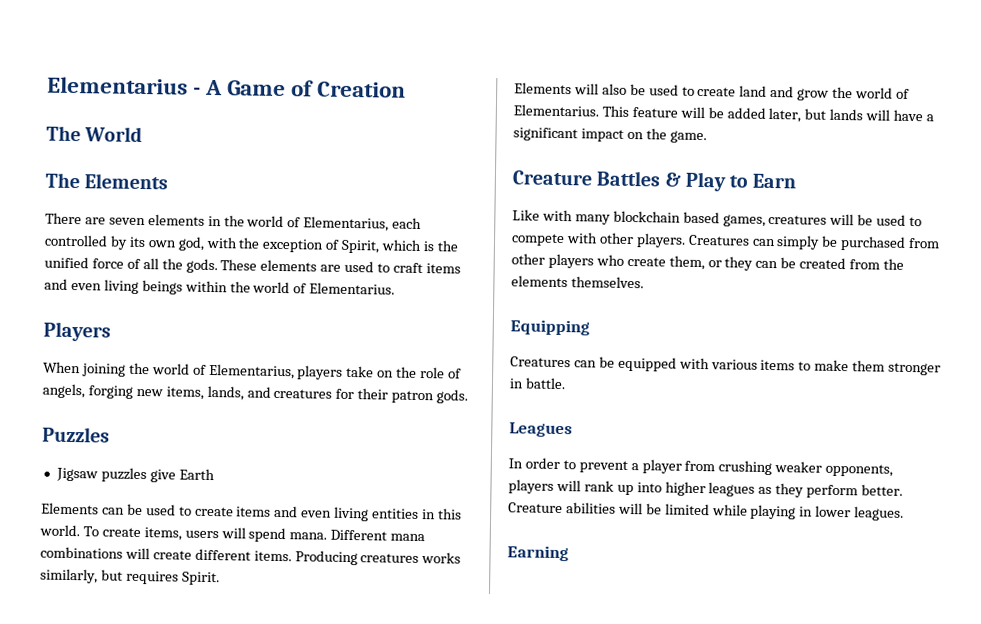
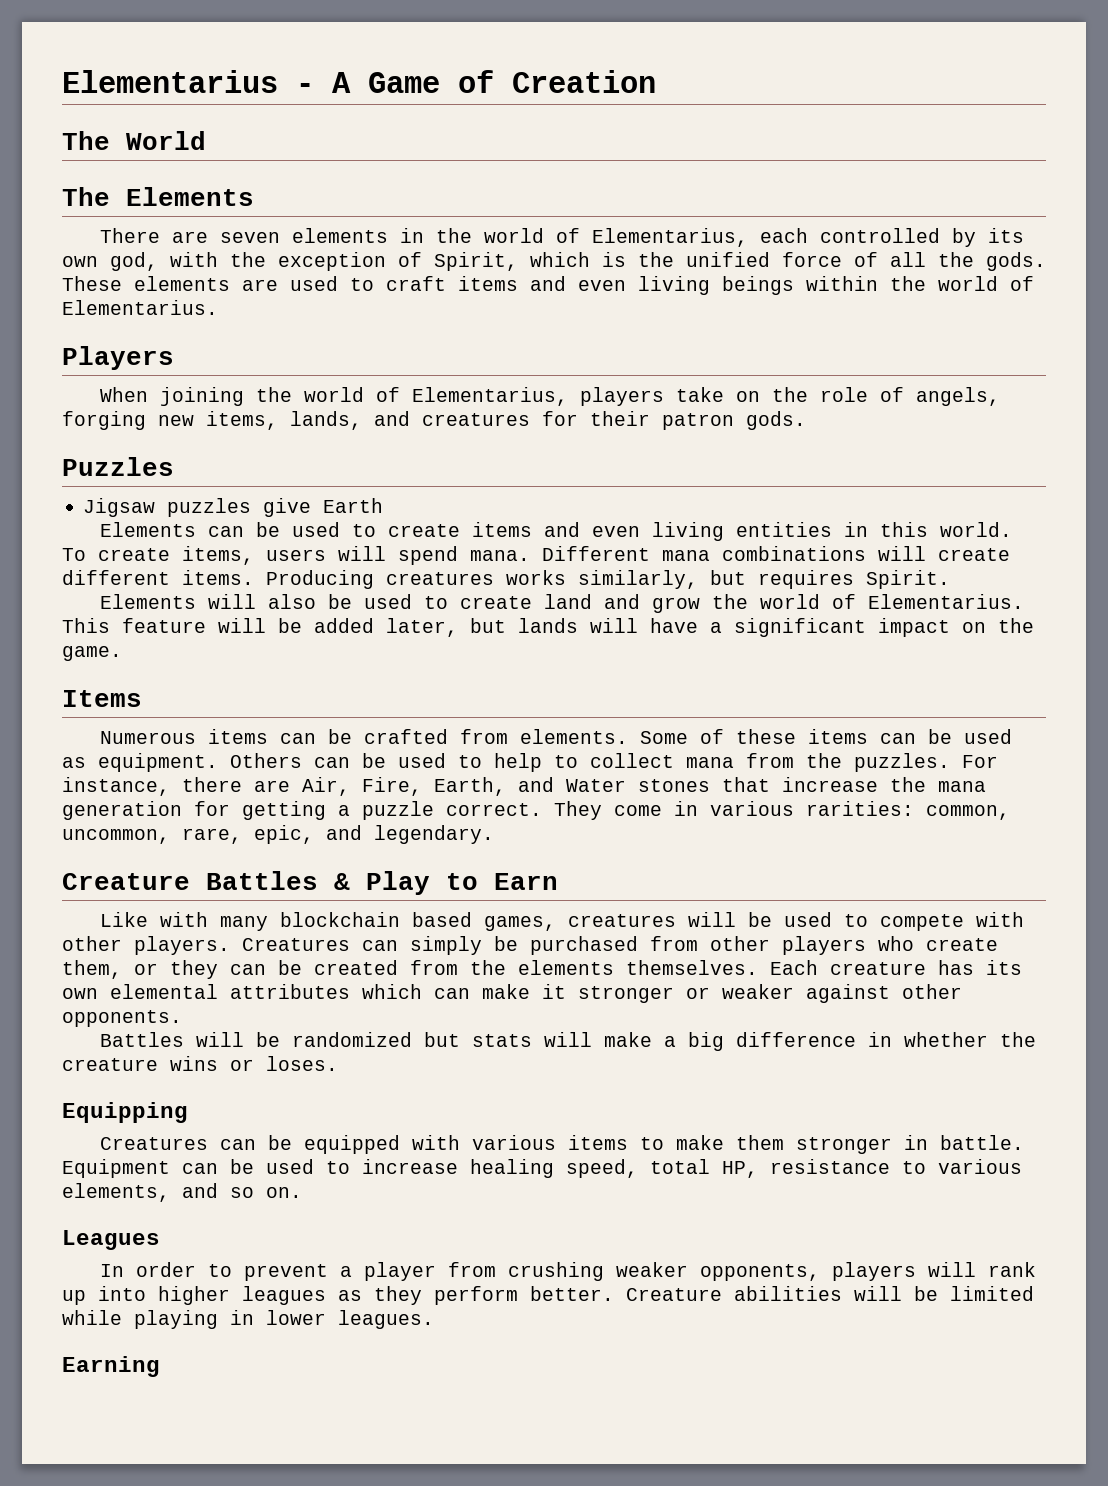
+ Items
+ Numerous items can be crafted from elements. Some of these items can be used as equipment. Others can be used to help to collect mana from the puzzles. For instance, there are Air, Fire, Earth, and Water stones that increase the mana generation for getting a puzzle correct. They come in various rarities: common, uncommon, rare, epic, and legendary.
+ Each creature has its own elemental attributes which can make it stronger or weaker against other opponents.
+ Battles will be randomized but stats will make a big difference in whether the creature wins or loses.
+ Equipment can be used to increase healing speed, total HP, resistance to various elements, and so on.

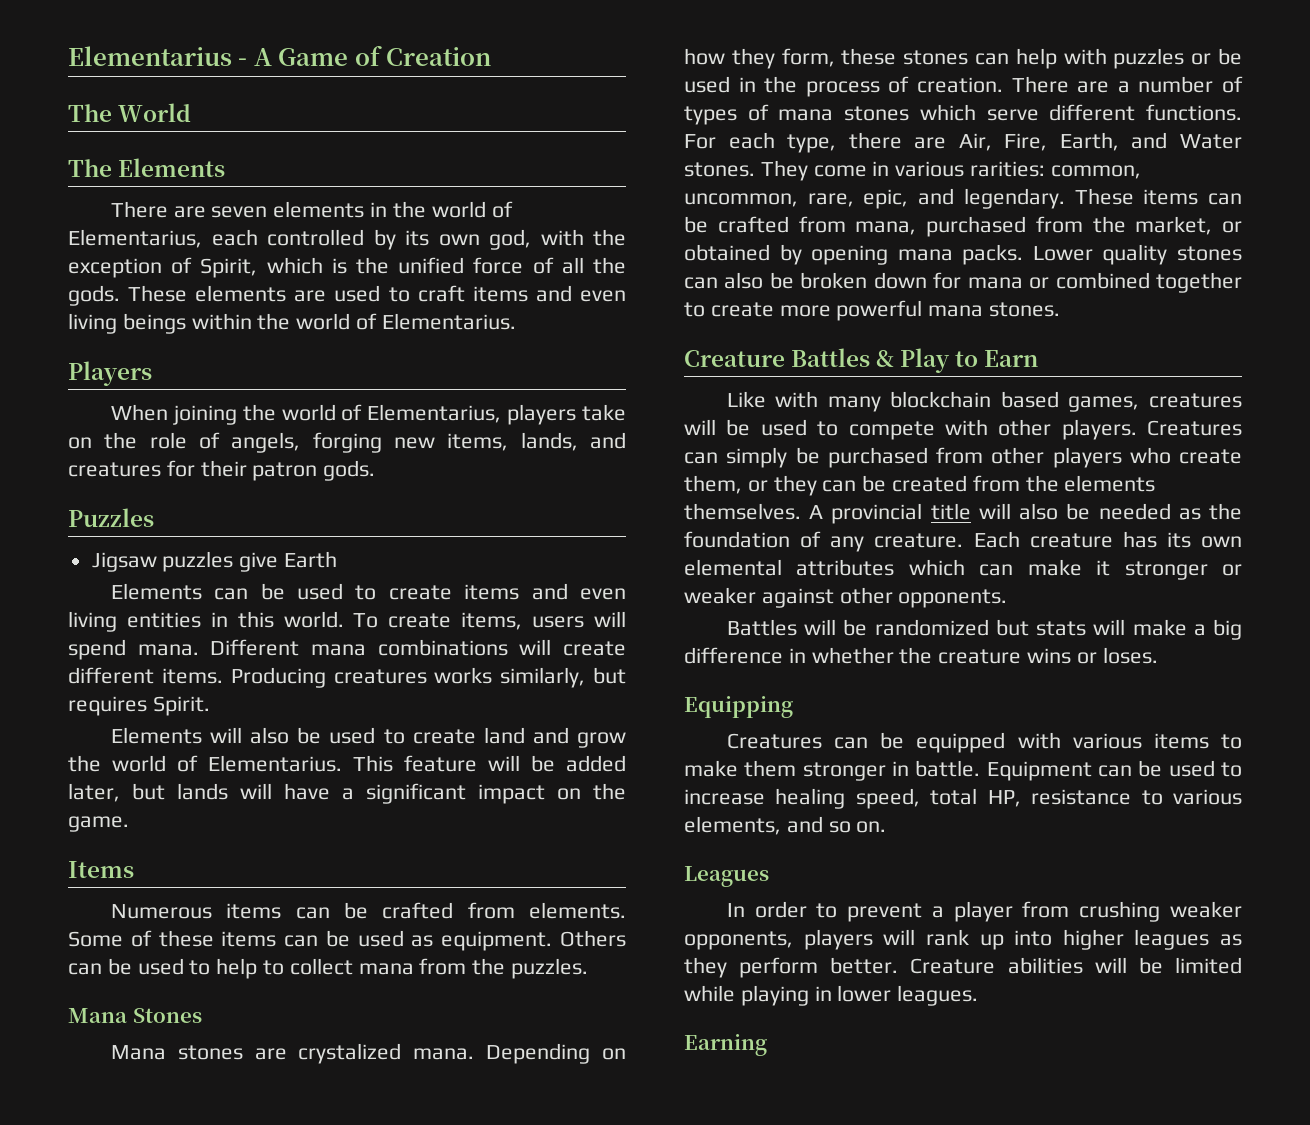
- Others can be used to help to collect mana from the puzzles. For instance, there are Air, Fire, Earth, and Water stones that increase the mana generation for getting a puzzle correct.
+ Others can be used to help to collect mana from the puzzles.
+ Mana Stones
+ Mana stones are crystalized mana. Depending on how they form, these stones can help with puzzles or be used in the process of creation. There are a number of types of mana stones which serve different functions. For each type, there are Air, Fire, Earth, and Water stones.
+ These items can be crafted from mana, purchased from the market, or obtained by opening mana packs. Lower quality stones can also be broken down for mana or combined together to create more powerful mana stones.
+ A provincial title will also be needed as the foundation of any creature.

